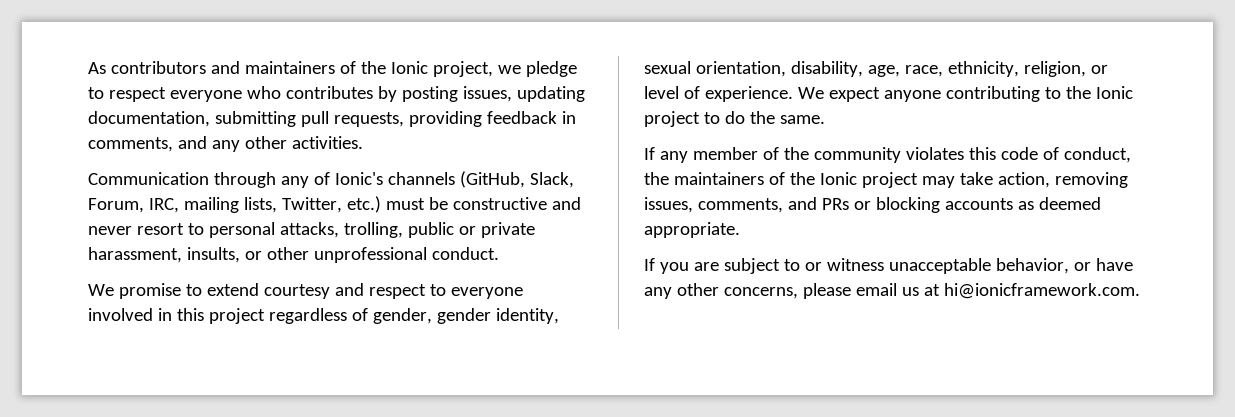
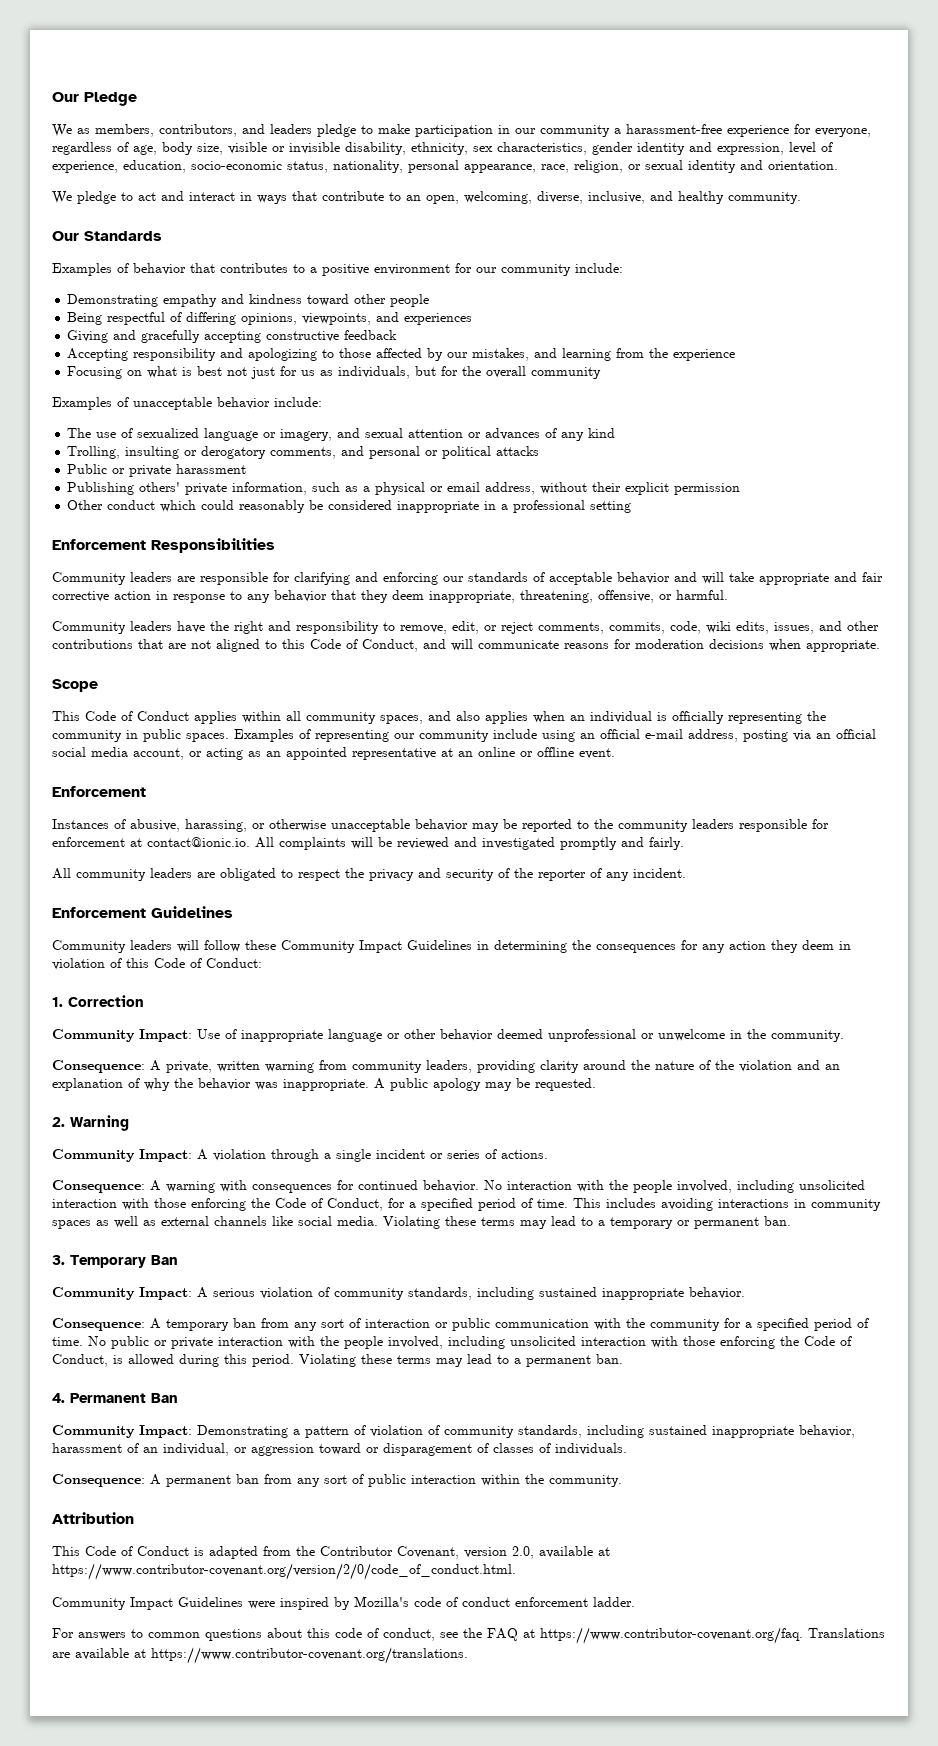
- As contributors and maintainers of the Ionic project, we pledge to respect everyone who contributes by posting issues, updating documentation, submitting pull requests, providing feedback in comments, and any other activities.
- Communication through any of Ionic's channels (GitHub, Slack, Forum, IRC, mailing lists, Twitter, etc.) must be constructive and never resort to personal attacks, trolling, public or private harassment, insults, or other unprofessional conduct.
- We promise to extend courtesy and respect to everyone involved in this project regardless of gender, gender identity, sexual orientation, disability, age, race, ethnicity, religion, or level of experience. We expect anyone contributing to the Ionic project to do the same.
- If any member of the community violates this code of conduct, the maintainers of the Ionic project may take action, removing issues, comments, and PRs or blocking accounts as deemed appropriate.
- If you are subject to or witness unacceptable behavior, or have any other concerns, please email us at hi@ionicframework.com.
+ Our Pledge
+ We as members, contributors, and leaders pledge to make participation in our community a harassment-free experience for everyone, regardless of age, body size, visible or invisible disability, ethnicity, sex characteristics, gender identity and expression, level of experience, education, socio-economic status, nationality, personal appearance, race, religion, or sexual identity and orientation.
+ We pledge to act and interact in ways that contribute to an open, welcoming, diverse, inclusive, and healthy community.
+ Our Standards
+ Examples of behavior that contributes to a positive environment for our community include:
+ Demonstrating empathy and kindness toward other people
+ Being respectful of differing opinions, viewpoints, and experiences
+ Giving and gracefully accepting constructive feedback
+ Accepting responsibility and apologizing to those affected by our mistakes, and learning from the experience
+ Focusing on what is best not just for us as individuals, but for the overall community
+ Examples of unacceptable behavior include:
+ The use of sexualized language or imagery, and sexual attention or advances of any kind
+ Trolling, insulting or derogatory comments, and personal or political attacks
+ Public or private harassment
+ Publishing others' private information, such as a physical or email address, without their explicit permission
+ Other conduct which could reasonably be considered inappropriate in a professional setting
+ Enforcement Responsibilities
+ Community leaders are responsible for clarifying and enforcing our standards of acceptable behavior and will take appropriate and fair corrective action in response to any behavior that they deem inappropriate, threatening, offensive, or harmful.
+ Community leaders have the right and responsibility to remove, edit, or reject comments, commits, code, wiki edits, issues, and other contributions that are not aligned to this Code of Conduct, and will communicate reasons for moderation decisions when appropriate.
+ Scope
+ This Code of Conduct applies within all community spaces, and also applies when an individual is officially representing the community in public spaces. Examples of representing our community include using an official e-mail address, posting via an official social media account, or acting as an appointed representative at an online or offline event.
+ Enforcement
+ Instances of abusive, harassing, or otherwise unacceptable behavior may be reported to the community leaders responsible for enforcement at contact@ionic.io. All complaints will be reviewed and investigated promptly and fairly.
+ All community leaders are obligated to respect the privacy and security of the reporter of any incident.
+ Enforcement Guidelines
+ Community leaders will follow these Community Impact Guidelines in determining the consequences for any action they deem in violation of this Code of Conduct:
+ 1. Correction
+ Community Impact: Use of inappropriate language or other behavior deemed unprofessional or unwelcome in the community.
+ Consequence: A private, written warning from community leaders, providing clarity around the nature of the violation and an explanation of why the behavior was inappropriate. A public apology may be requested.
+ 2. Warning
+ Community Impact: A violation through a single incident or series of actions.
+ Consequence: A warning with consequences for continued behavior. No interaction with the people involved, including unsolicited interaction with those enforcing the Code of Conduct, for a specified period of time. This includes avoiding interactions in community spaces as well as external channels like social media. Violating these terms may lead to a temporary or permanent ban.
+ 3. Temporary Ban
+ Community Impact: A serious violation of community standards, including sustained inappropriate behavior.
+ Consequence: A temporary ban from any sort of interaction or public communication with the community for a specified period of time. No public or private interaction with the people involved, including unsolicited interaction with those enforcing the Code of Conduct, is allowed during this period. Violating these terms may lead to a permanent ban.
+ 4. Permanent Ban
+ Community Impact: Demonstrating a pattern of violation of community standards, including sustained inappropriate behavior, harassment of an individual, or aggression toward or disparagement of classes of individuals.
+ Consequence: A permanent ban from any sort of public interaction within the community.
+ Attribution
+ This Code of Conduct is adapted from the Contributor Covenant, version 2.0, available at https://www.contributor-covenant.org/version/2/0/code_of_conduct.html.
+ Community Impact Guidelines were inspired by Mozilla's code of conduct enforcement ladder.
+ For answers to common questions about this code of conduct, see the FAQ at https://www.contributor-covenant.org/faq. Translations are available at https://www.contributor-covenant.org/translations.

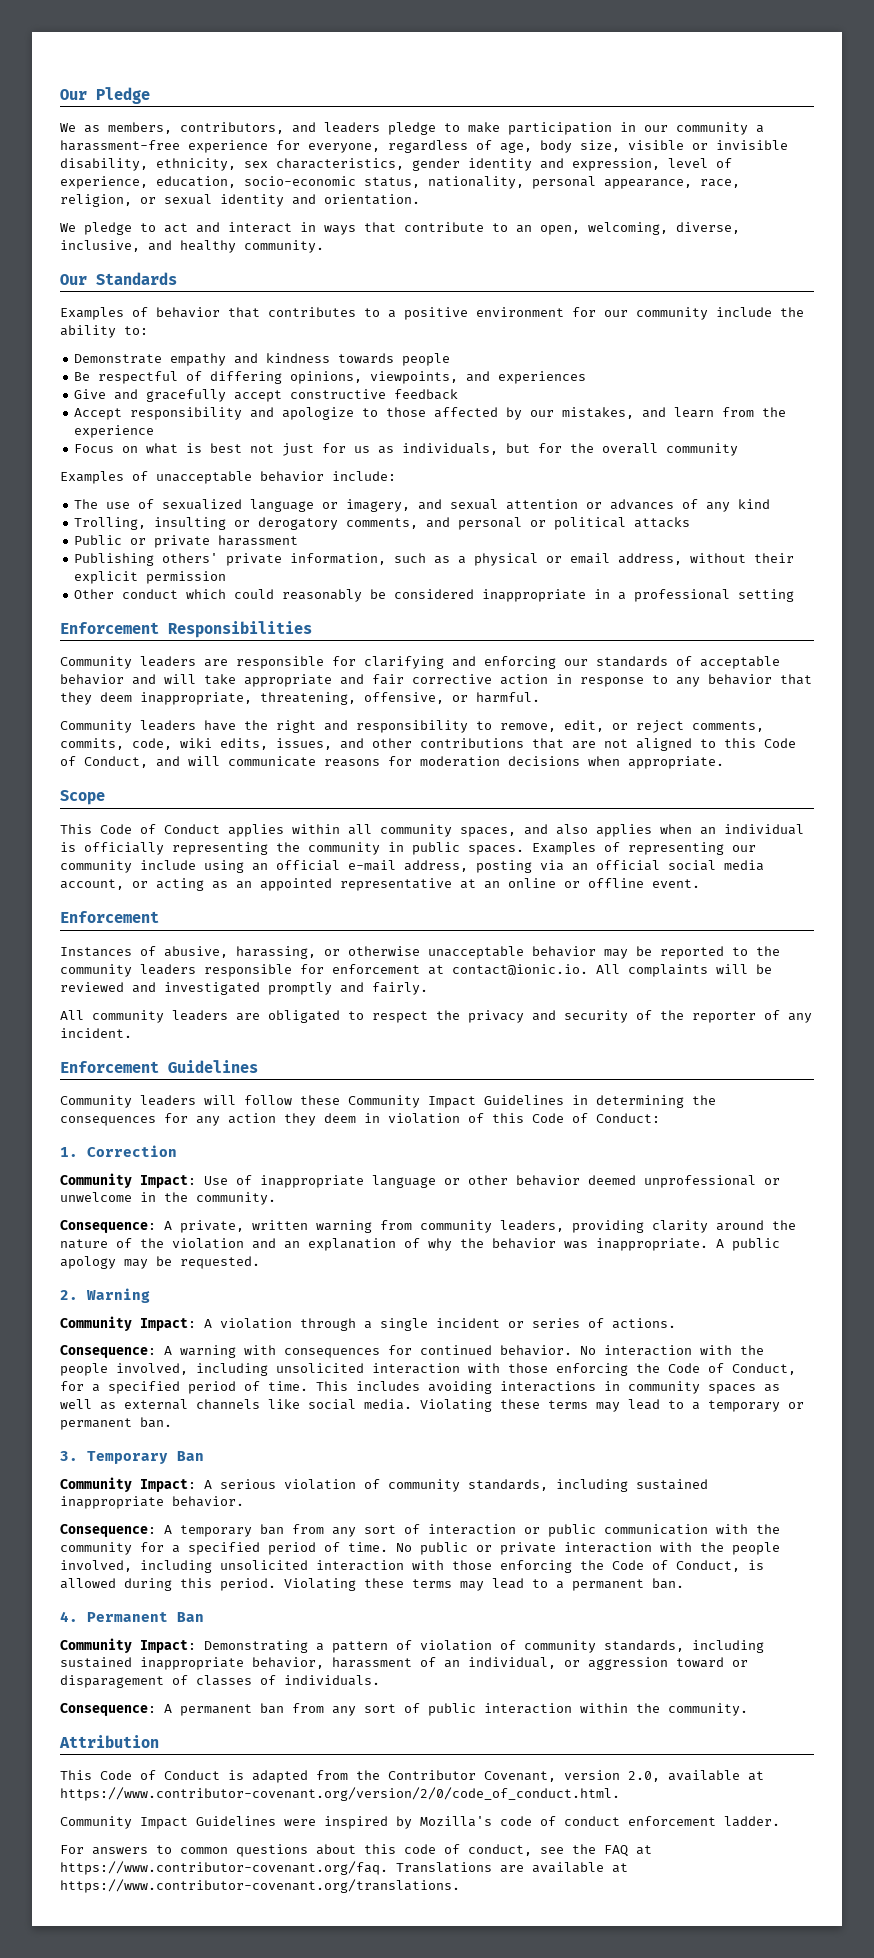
- Examples of behavior that contributes to a positive environment for our community include:
- Demonstrating empathy and kindness toward other people
+ Examples of behavior that contributes to a positive environment for our community include the ability to:
+ Demonstrate empathy and kindness towards people
- Being respectful of differing opinions, viewpoints, and experiences
+ Be respectful of differing opinions, viewpoints, and experiences
- Giving and gracefully accepting constructive feedback
+ Give and gracefully accept constructive feedback
- Accepting responsibility and apologizing to those affected by our mistakes, and learning from the experience
+ Accept responsibility and apologize to those affected by our mistakes, and learn from the experience
- Focusing on what is best not just for us as individuals, but for the overall community
+ Focus on what is best not just for us as individuals, but for the overall community

